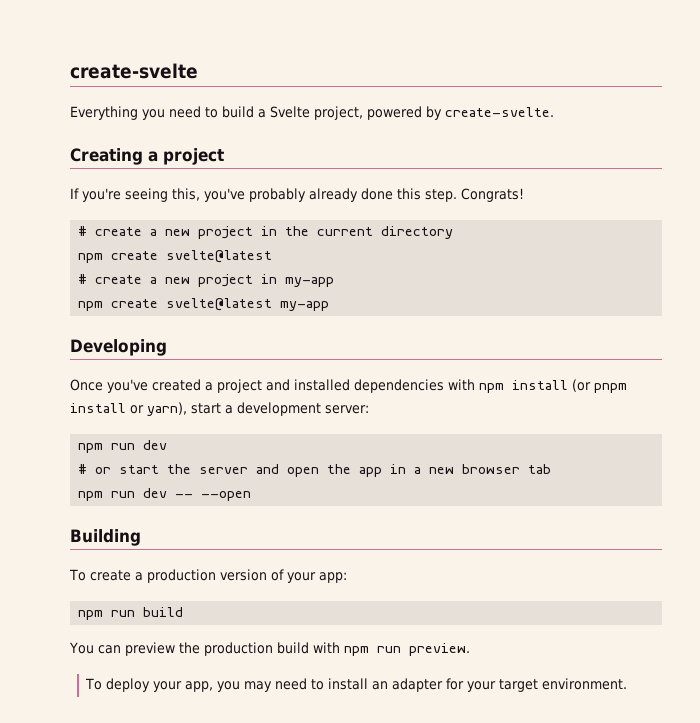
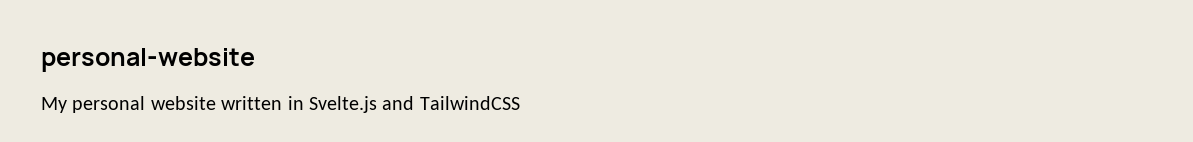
- create-svelte
- Everything you need to build a Svelte project, powered by create-svelte.
- Creating a project
- If you're seeing this, you've probably already done this step. Congrats!
- # create a new project in the current directory
- npm create svelte@latest
- # create a new project in my-app
- npm create svelte@latest my-app
- Developing
- Once you've created a project and installed dependencies with npm install (or pnpm install or yarn), start a development server:
- npm run dev
- # or start the server and open the app in a new browser tab
- npm run dev -- --open
- Building
- To create a production version of your app:
- npm run build
- You can preview the production build with npm run preview.
- To deploy your app, you may need to install an adapter for your target environment.
+ personal-website
+ My personal website written in Svelte.js and TailwindCSS

